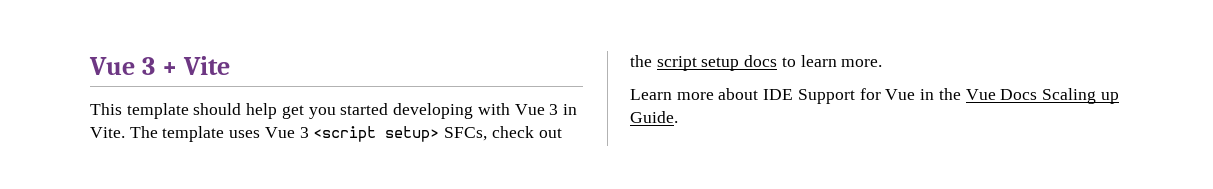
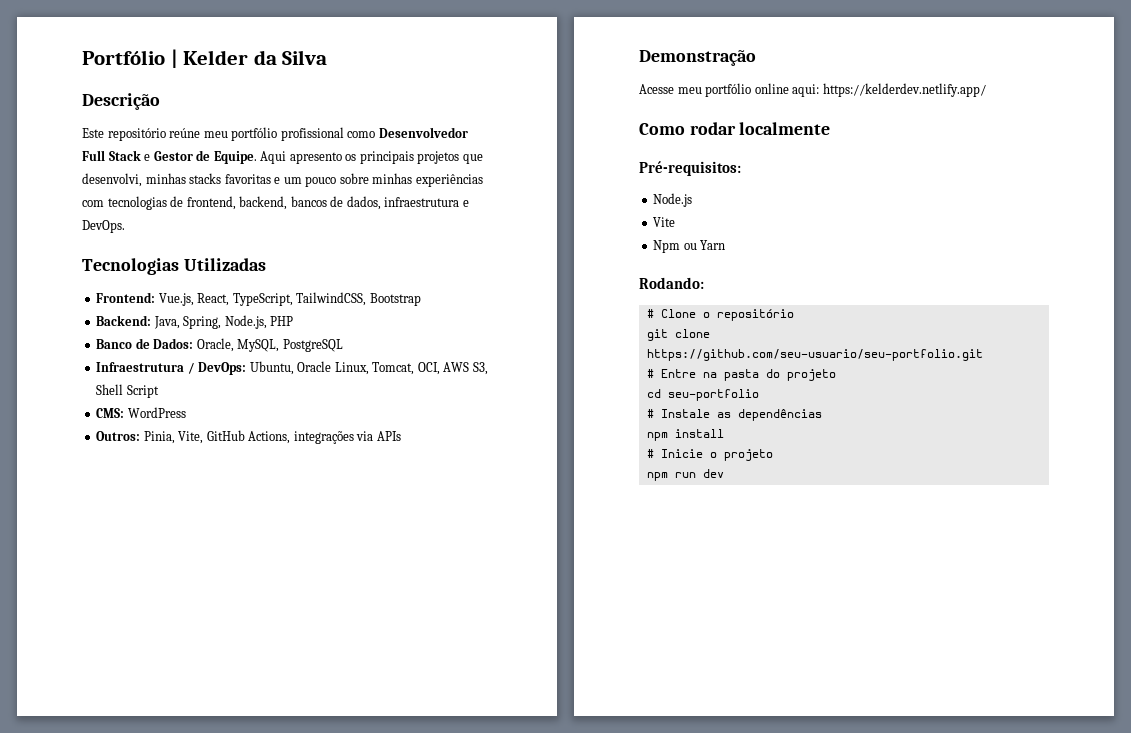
- Vue 3 + Vite
- This template should help get you started developing with Vue 3 in Vite. The template uses Vue 3 <script setup> SFCs, check out the script setup docs to learn more.
- Learn more about IDE Support for Vue in the Vue Docs Scaling up Guide.
+ Portfólio | Kelder da Silva
+ Descrição
+ Este repositório reúne meu portfólio profissional como Desenvolvedor Full Stack e Gestor de Equipe. Aqui apresento os principais projetos que desenvolvi, minhas stacks favoritas e um pouco sobre minhas experiências com tecnologias de frontend, backend, bancos de dados, infraestrutura e DevOps.
+ Tecnologias Utilizadas
+ Frontend: Vue.js, React, TypeScript, TailwindCSS, Bootstrap
+ Backend: Java, Spring, Node.js, PHP
+ Banco de Dados: Oracle, MySQL, PostgreSQL
+ Infraestrutura / DevOps: Ubuntu, Oracle Linux, Tomcat, OCI, AWS S3, Shell Script
+ CMS: WordPress
+ Outros: Pinia, Vite, GitHub Actions, integrações via APIs
+ Demonstração
+ Acesse meu portfólio online aqui: https://kelderdev.netlify.app/
+ Como rodar localmente
+ Pré-requisitos:
+ Node.js
+ Vite
+ Npm ou Yarn
+ Rodando:
+ # Clone o repositório
+ git clone https://github.com/seu-usuario/seu-portfolio.git
+ # Entre na pasta do projeto
+ cd seu-portfolio
+ # Instale as dependências
+ npm install
+ # Inicie o projeto
+ npm run dev

